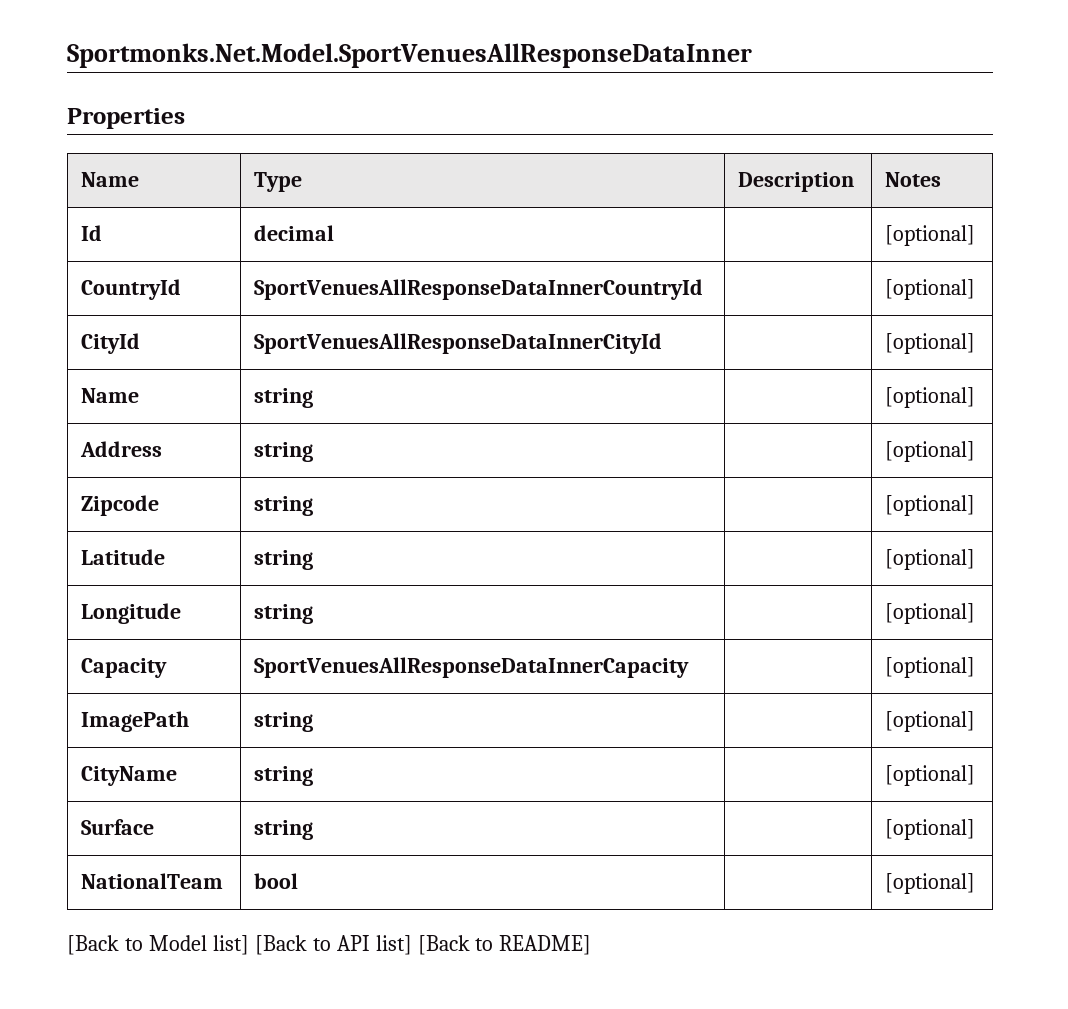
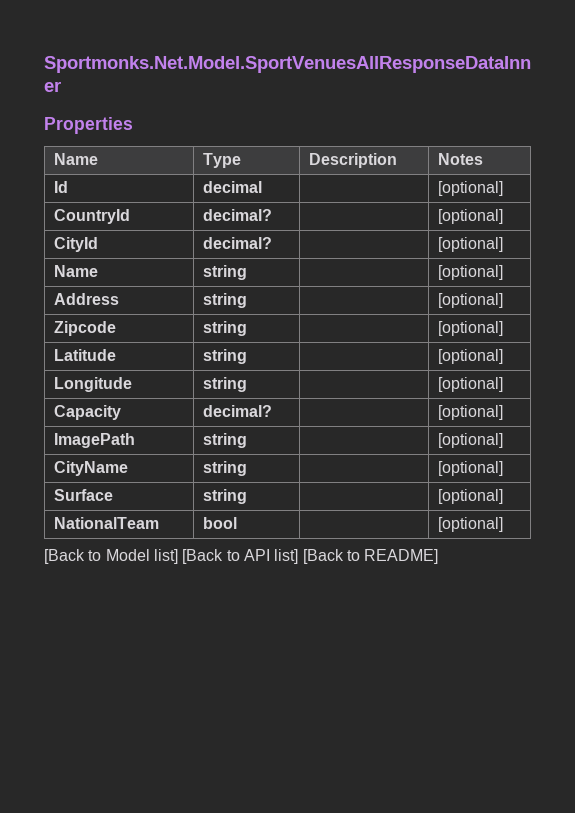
- CountryId | SportVenuesAllResponseDataInnerCountryId | | [optional]
+ CountryId | decimal? | | [optional]
- CityId | SportVenuesAllResponseDataInnerCityId | | [optional]
+ CityId | decimal? | | [optional]
- Capacity | SportVenuesAllResponseDataInnerCapacity | | [optional]
+ Capacity | decimal? | | [optional]

